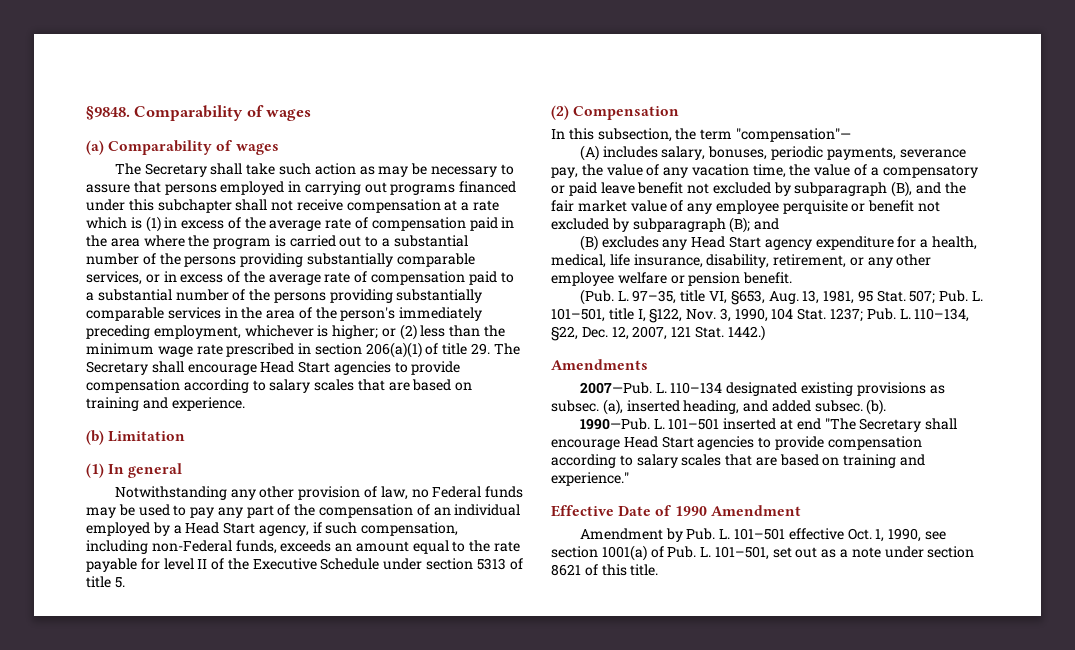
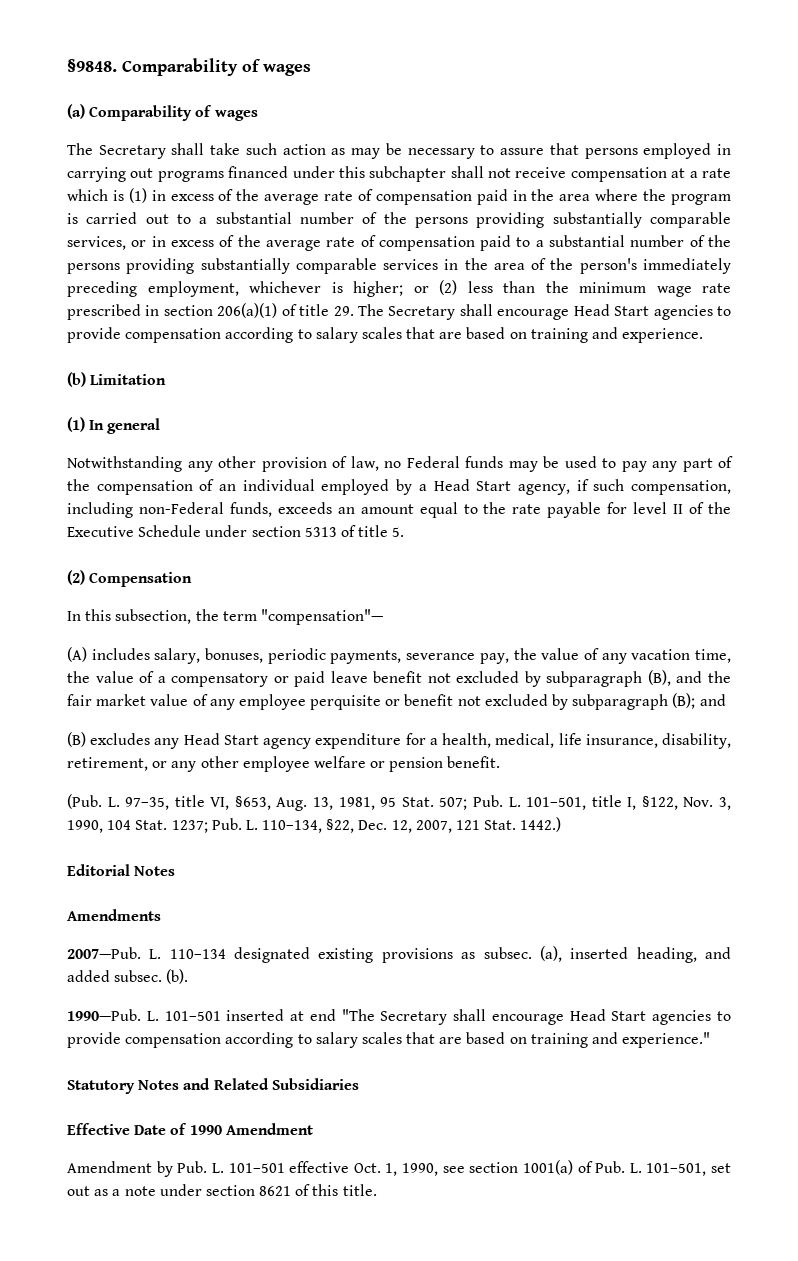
+ Editorial Notes
+ Statutory Notes and Related Subsidiaries

